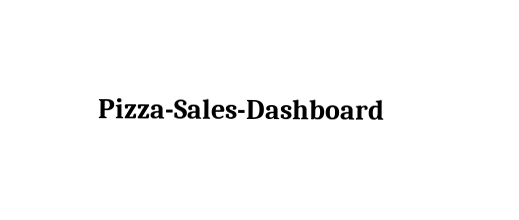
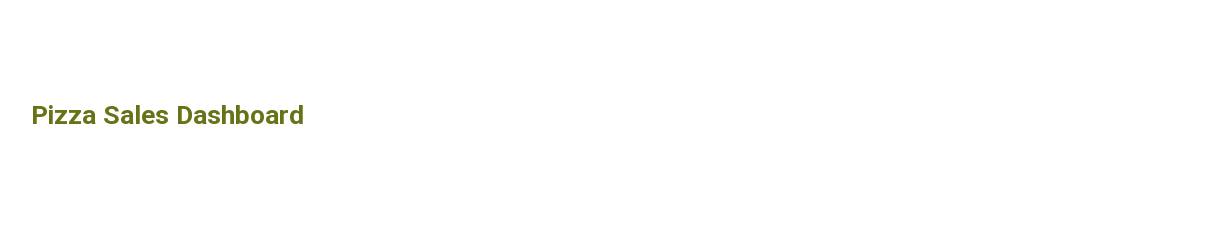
- Pizza-Sales-Dashboard
+ Pizza Sales Dashboard

